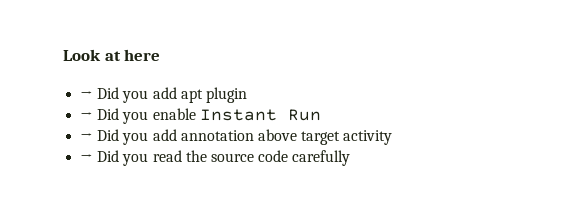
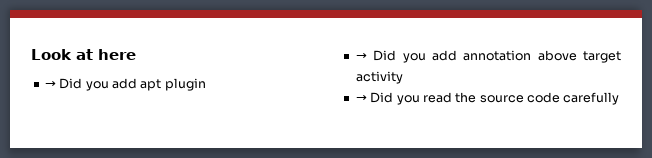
- → Did you enable Instant Run

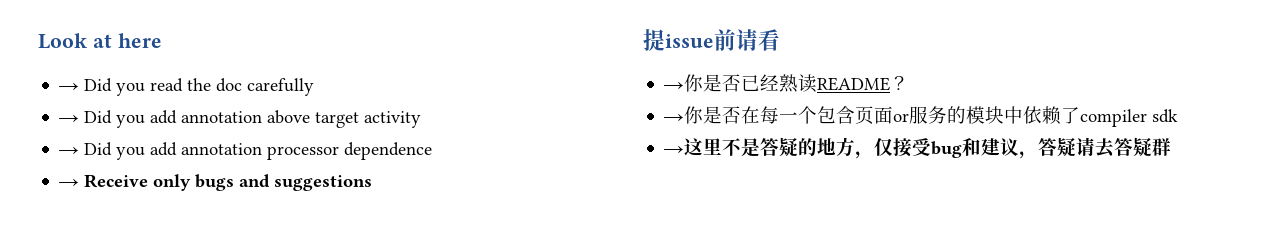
- → Did you add apt plugin
+ → Did you read the doc carefully
- → Did you read the source code carefully
+ → Did you add annotation processor dependence
+ → Receive only bugs and suggestions
+ 提issue前请看
+ →你是否已经熟读README？
+ →你是否在每一个包含页面or服务的模块中依赖了compiler sdk
+ →这里不是答疑的地方，仅接受bug和建议，答疑请去答疑群

